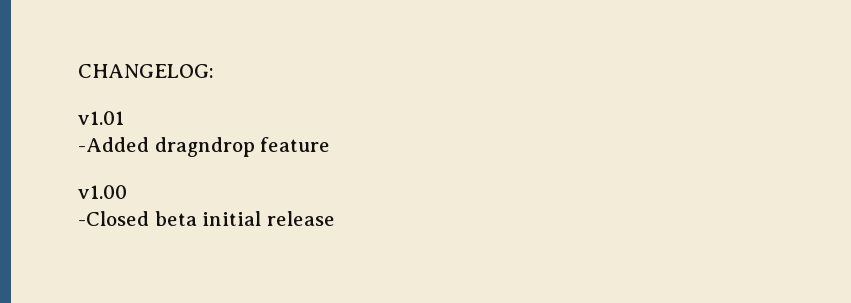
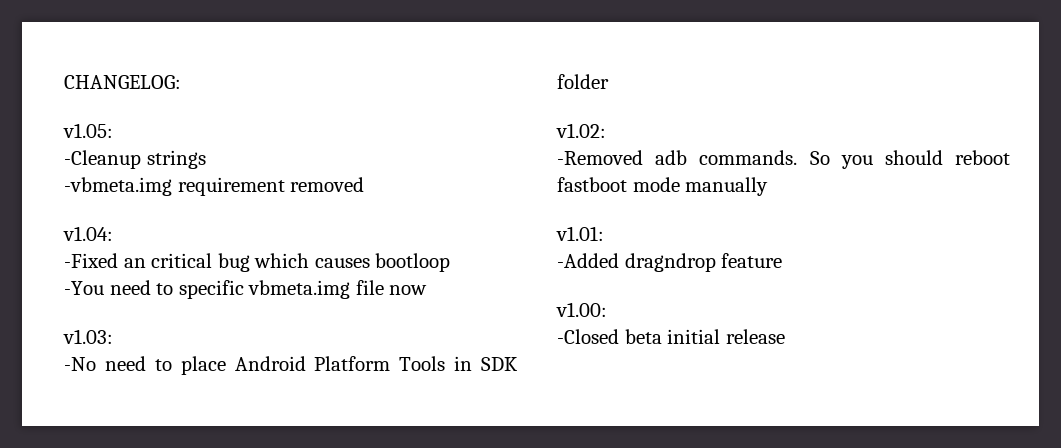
- v1.01
+ v1.05:
+ -Cleanup strings
+ -vbmeta.img requirement removed
+ v1.04:
+ -Fixed an critical bug which causes bootloop
+ -You need to specific vbmeta.img file now
+ v1.03:
+ -No need to place Android Platform Tools in SDK folder
+ v1.02:
+ -Removed adb commands. So you should reboot fastboot mode manually
+ v1.01:
- v1.00
+ v1.00:

